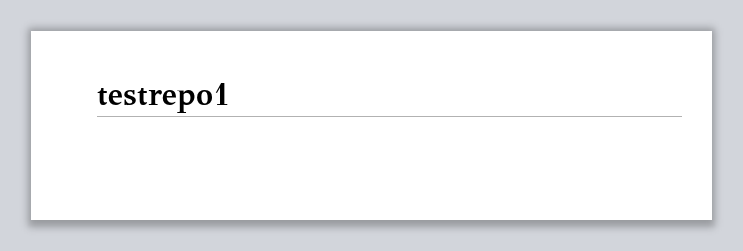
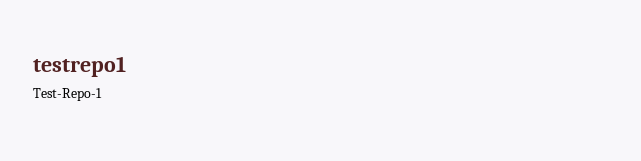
+ Test-Repo-1

